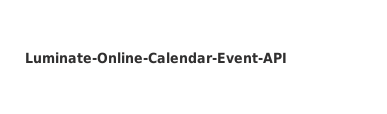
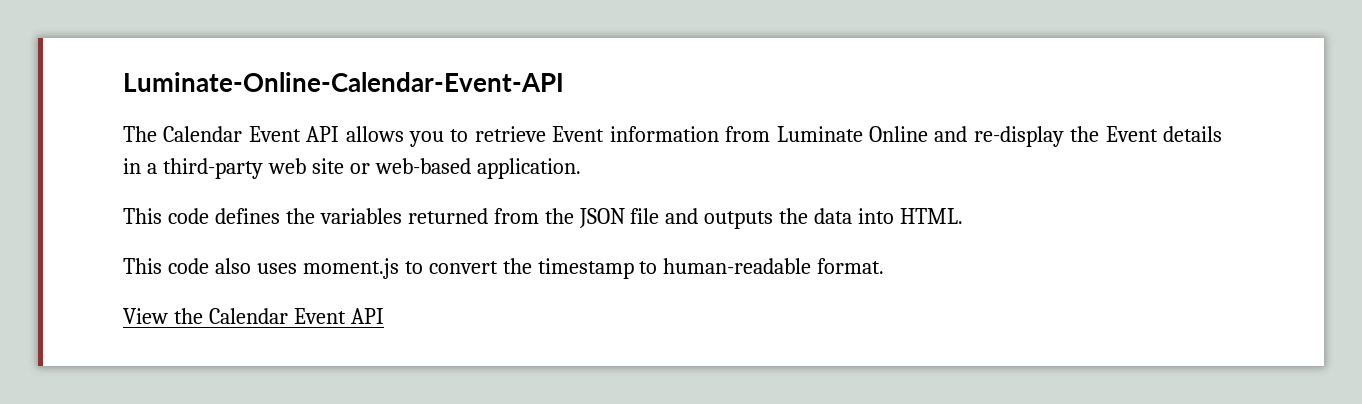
+ The Calendar Event API allows you to retrieve Event information from Luminate Online and re-display the Event details in a third-party web site or web-based application.
+ This code defines the variables returned from the JSON file and outputs the data into HTML.
+ This code also uses moment.js to convert the timestamp to human-readable format.
+ View the Calendar Event API

